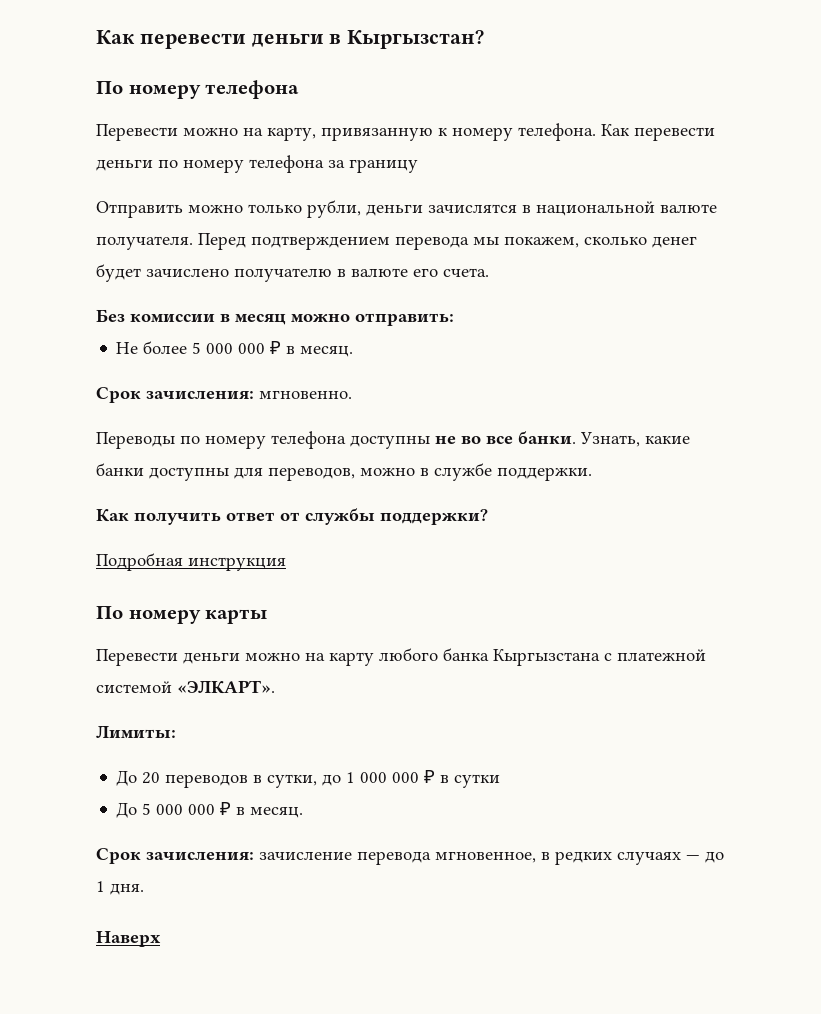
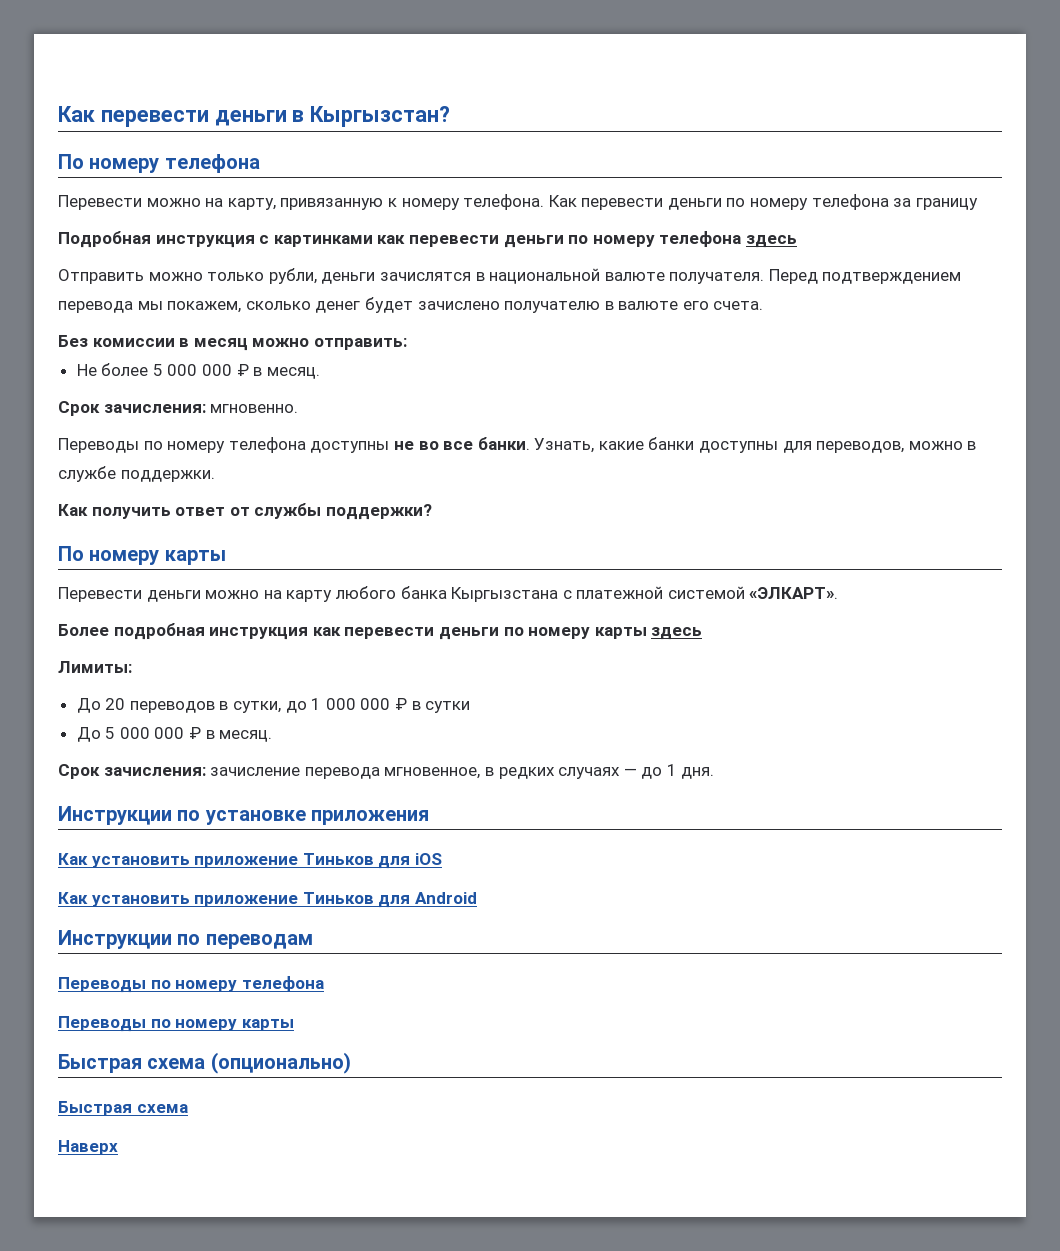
+ Подробная инструкция с картинками как перевести деньги по номеру телефона здесь
- Подробная инструкция
+ Более подробная инструкция как перевести деньги по номеру карты здесь
+ Инструкции по установке приложения
+ Как установить приложение Тиньков для iOS
+ Как установить приложение Тиньков для Android
+ Инструкции по переводам
+ Переводы по номеру телефона
+ Переводы по номеру карты
+ Быстрая схема (опционально)
+ Быстрая схема

